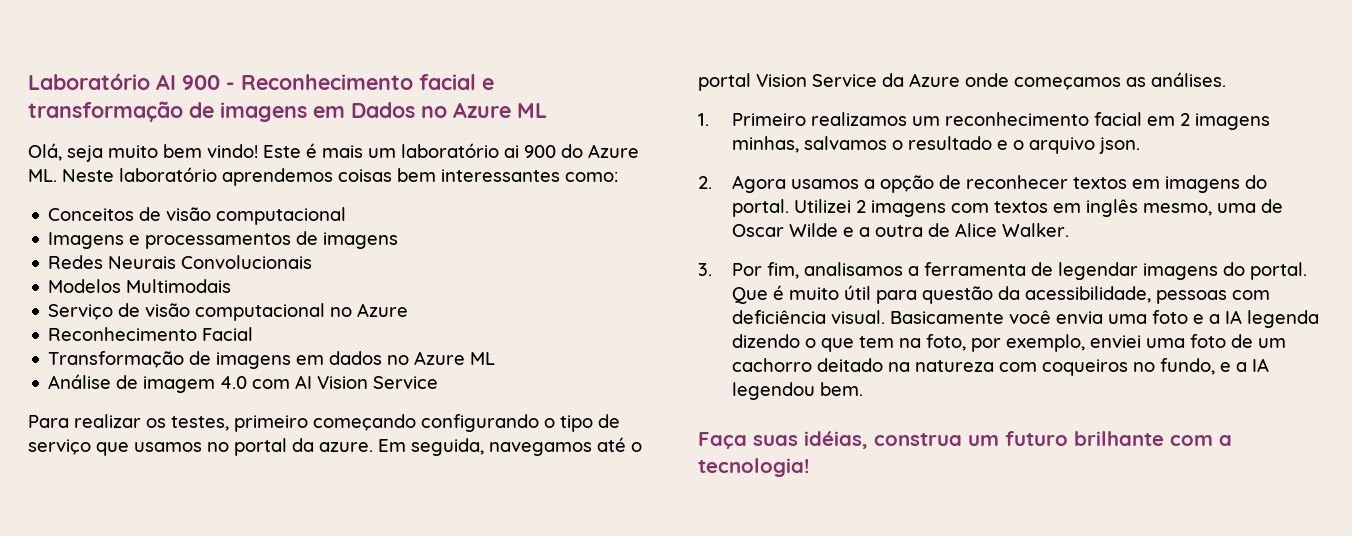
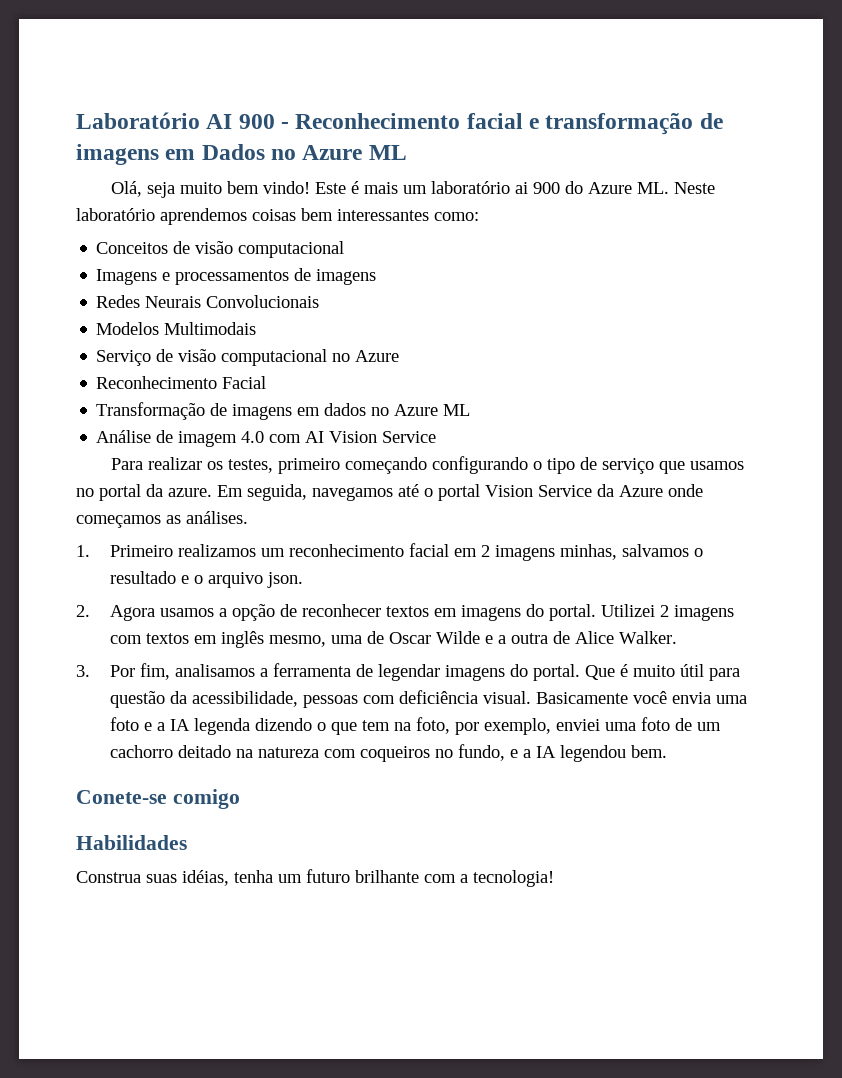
- Faça suas idéias, construa um futuro brilhante com a tecnologia!
+ Conete-se comigo
+ Habilidades
+ Construa suas idéias, tenha um futuro brilhante com a tecnologia!

